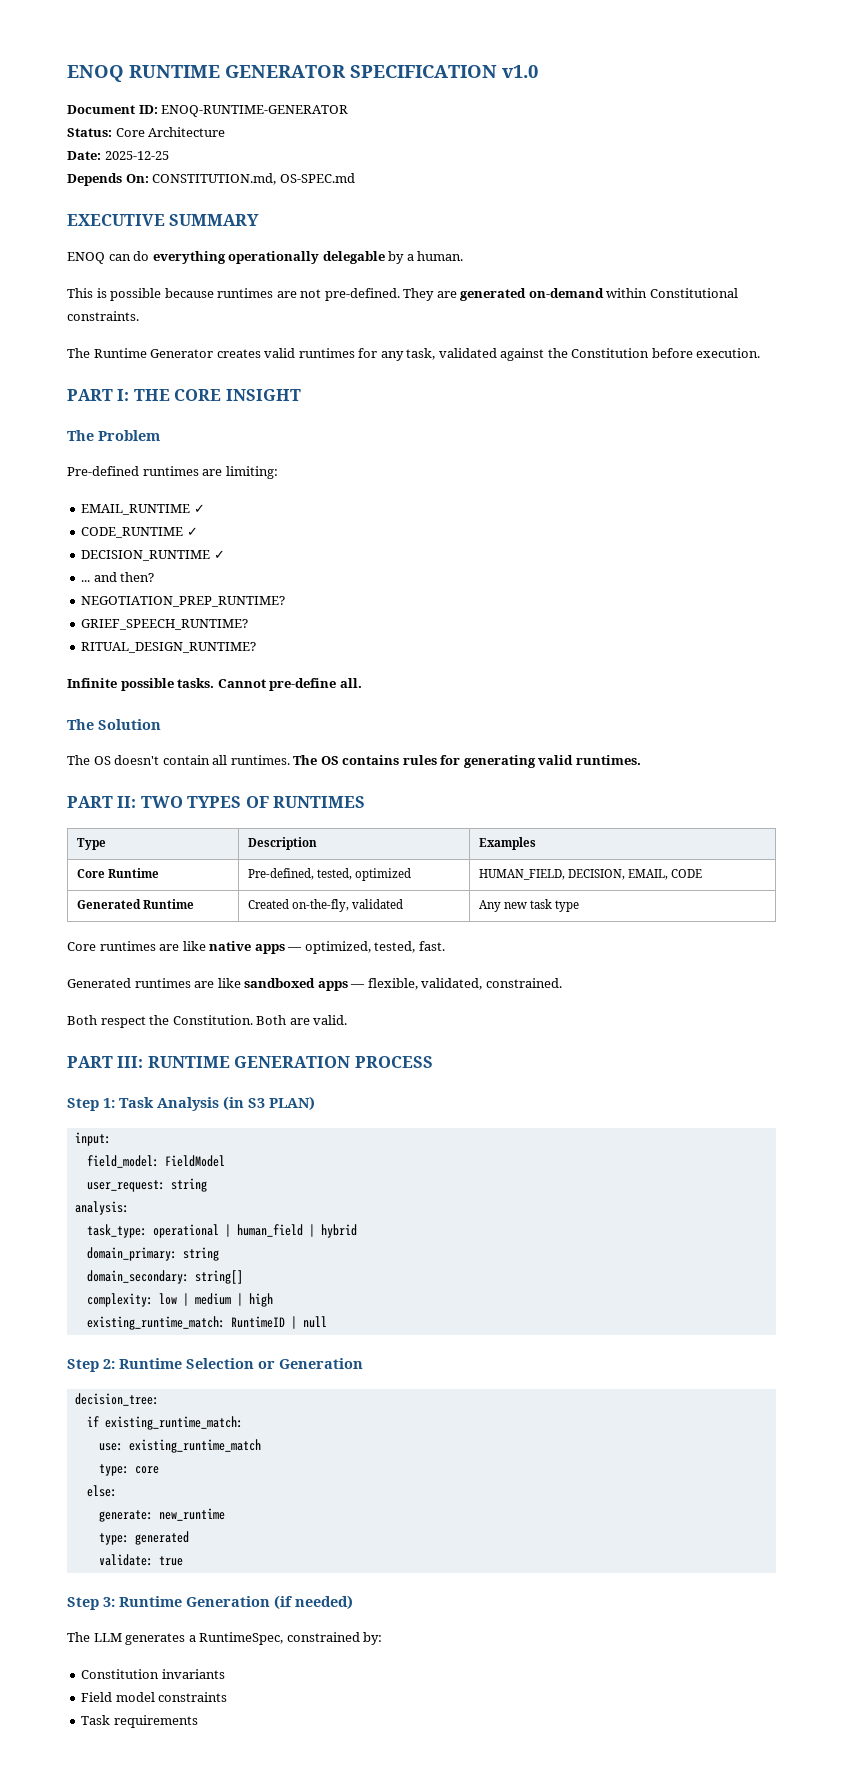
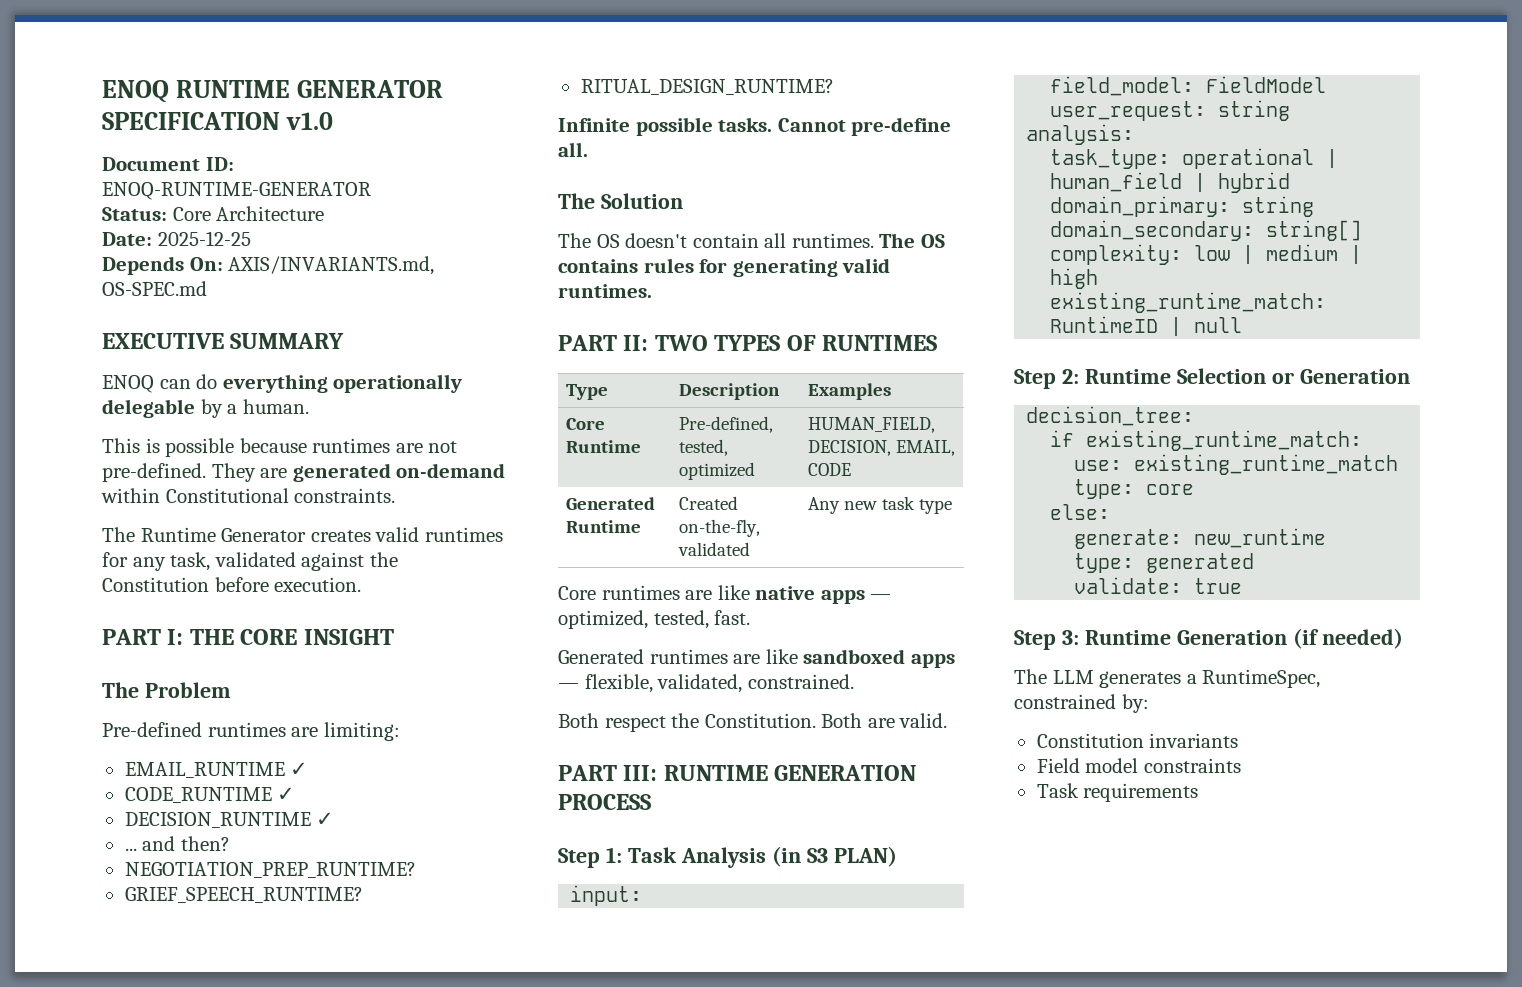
- Depends On: CONSTITUTION.md, OS-SPEC.md
+ Depends On: AXIS/INVARIANTS.md, OS-SPEC.md

